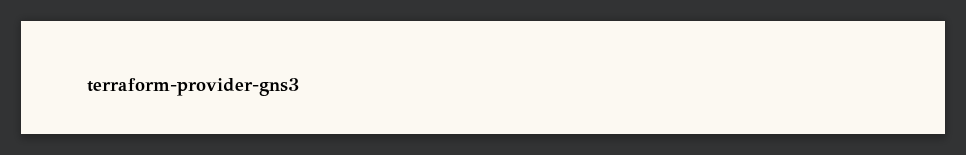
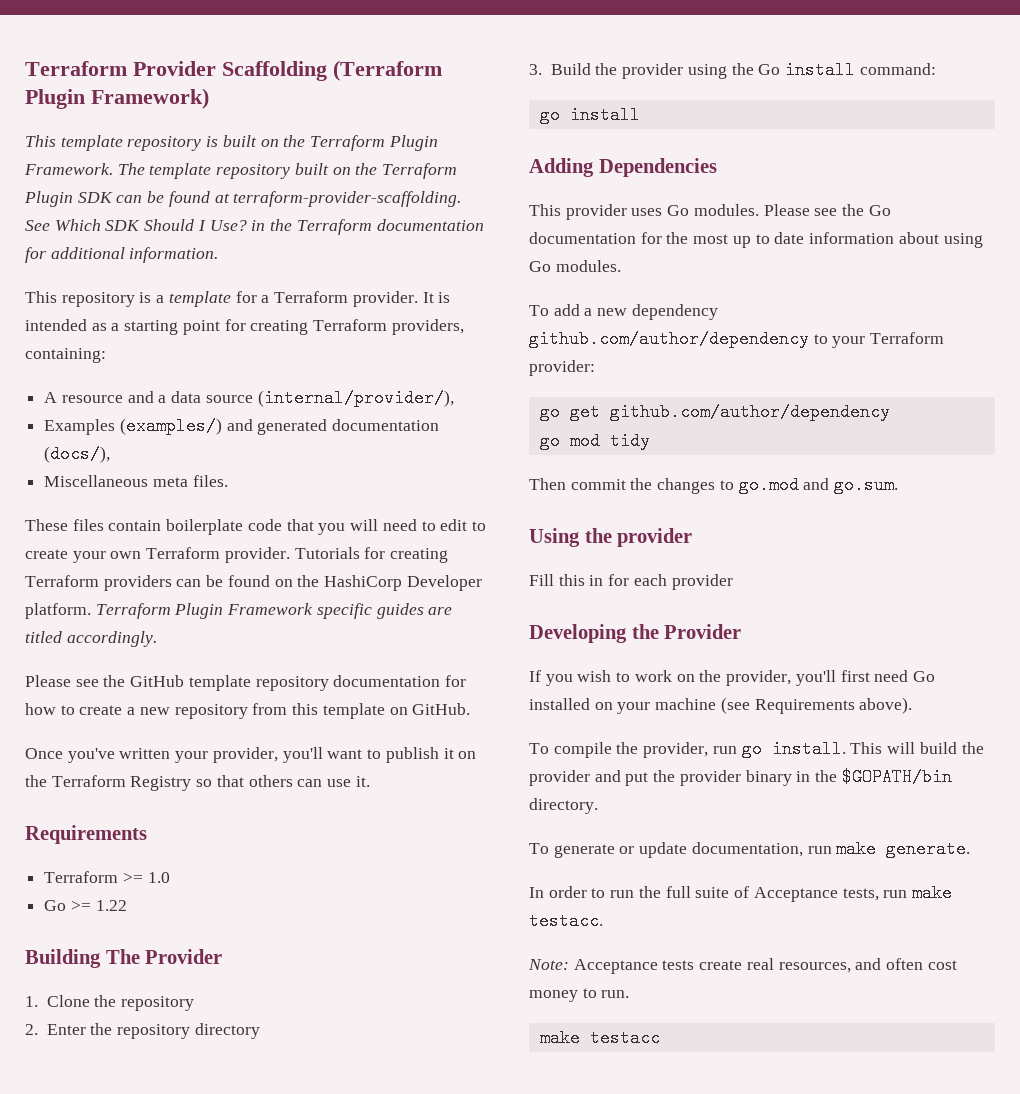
- terraform-provider-gns3
+ Terraform Provider Scaffolding (Terraform Plugin Framework)
+ This template repository is built on the Terraform Plugin Framework. The template repository built on the Terraform Plugin SDK can be found at terraform-provider-scaffolding. See Which SDK Should I Use? in the Terraform documentation for additional information.
+ This repository is a template for a Terraform provider. It is intended as a starting point for creating Terraform providers, containing:
+ A resource and a data source (internal/provider/),
+ Examples (examples/) and generated documentation (docs/),
+ Miscellaneous meta files.
+ These files contain boilerplate code that you will need to edit to create your own Terraform provider. Tutorials for creating Terraform providers can be found on the HashiCorp Developer platform. Terraform Plugin Framework specific guides are titled accordingly.
+ Please see the GitHub template repository documentation for how to create a new repository from this template on GitHub.
+ Once you've written your provider, you'll want to publish it on the Terraform Registry so that others can use it.
+ Requirements
+ Terraform >= 1.0
+ Go >= 1.22
+ Building The Provider
+ 1. Clone the repository
+ 2. Enter the repository directory
+ 3. Build the provider using the Go install command:
+ go install
+ Adding Dependencies
+ This provider uses Go modules. Please see the Go documentation for the most up to date information about using Go modules.
+ To add a new dependency github.com/author/dependency to your Terraform provider:
+ go get github.com/author/dependency
+ go mod tidy
+ Then commit the changes to go.mod and go.sum.
+ Using the provider
+ Fill this in for each provider
+ Developing the Provider
+ If you wish to work on the provider, you'll first need Go installed on your machine (see Requirements above).
+ To compile the provider, run go install. This will build the provider and put the provider binary in the $GOPATH/bin directory.
+ To generate or update documentation, run make generate.
+ In order to run the full suite of Acceptance tests, run make testacc.
+ Note: Acceptance tests create real resources, and often cost money to run.
+ make testacc

